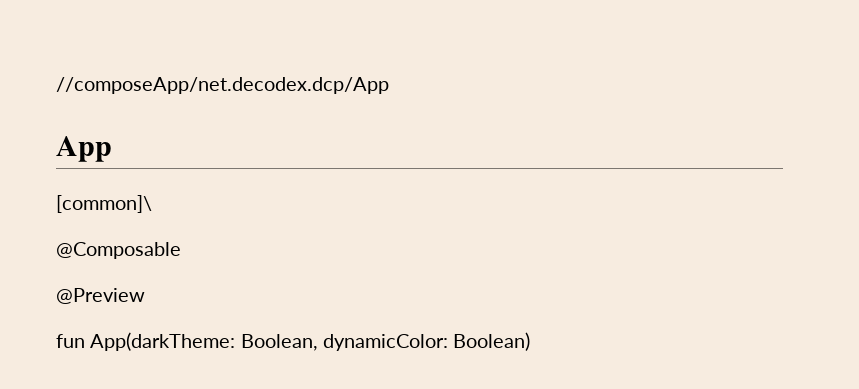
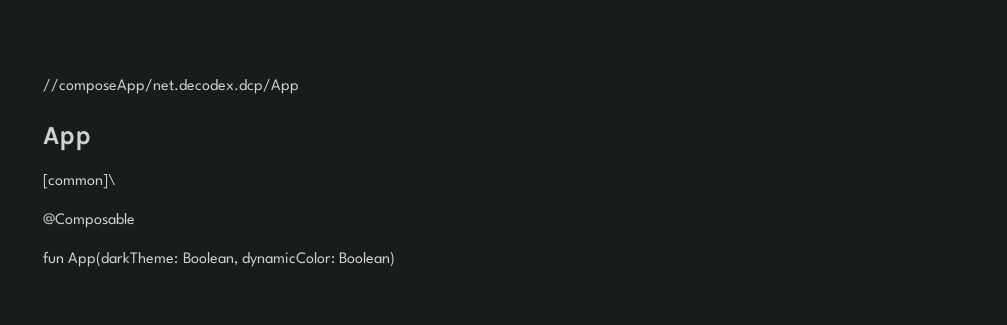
- @Preview

